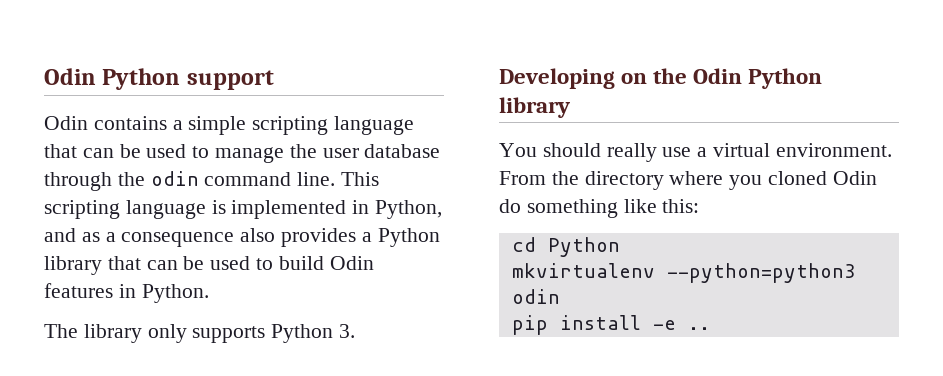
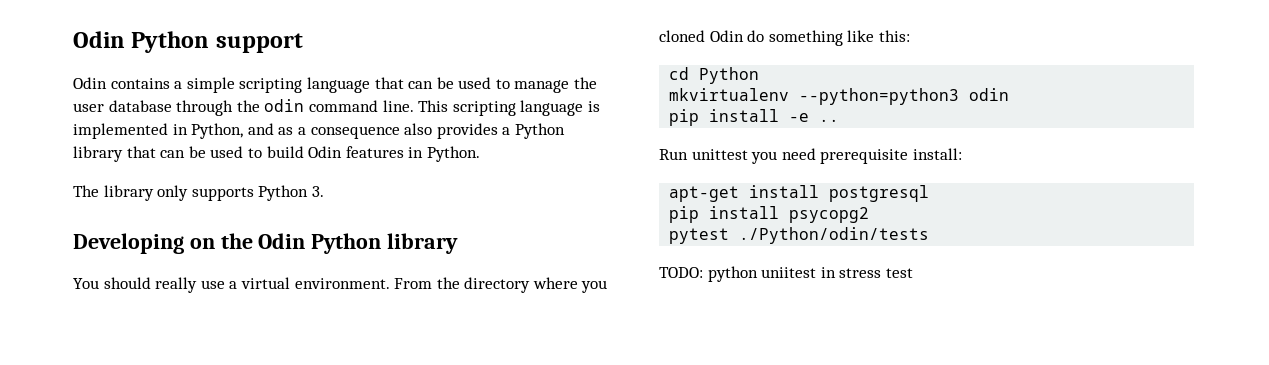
+ Run unittest you need prerequisite install:
+ apt-get install postgresql
+ pip install psycopg2
+ pytest ./Python/odin/tests
+ TODO: python uniitest in stress test

